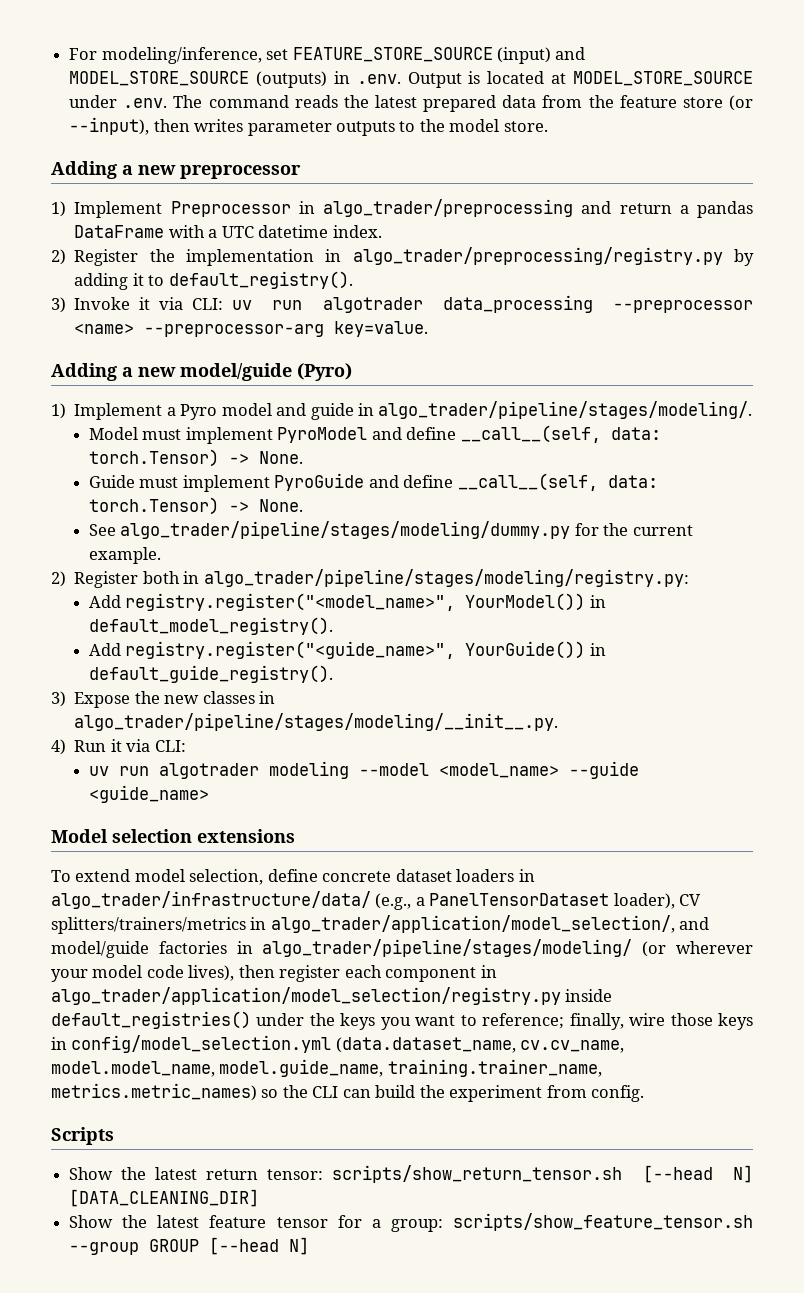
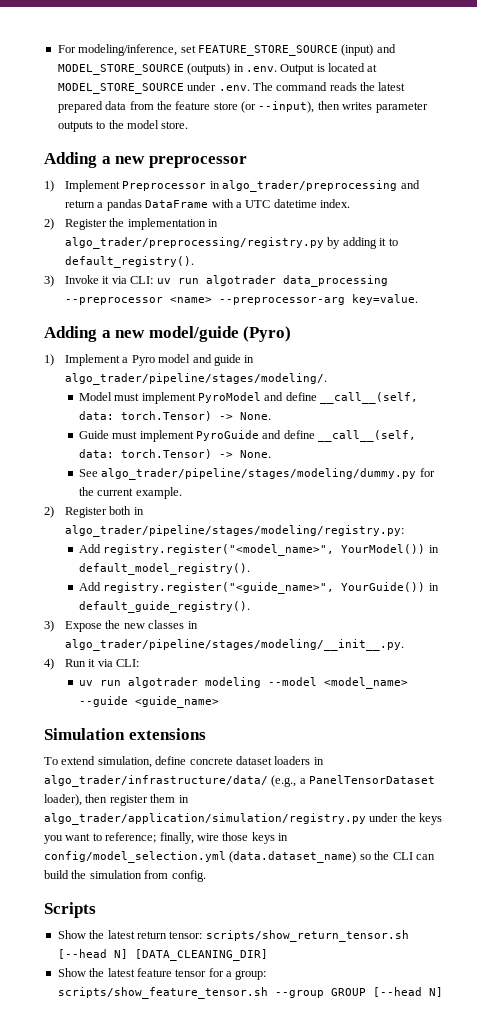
- Model selection extensions
+ Simulation extensions
- To extend model selection, define concrete dataset loaders in algo_trader/infrastructure/data/ (e.g., a PanelTensorDataset loader), CV splitters/trainers/metrics in algo_trader/application/model_selection/, and model/guide factories in algo_trader/pipeline/stages/modeling/ (or wherever your model code lives), then register each component in algo_trader/application/model_selection/registry.py inside default_registries() under the keys you want to reference; finally, wire those keys in config/model_selection.yml (data.dataset_name, cv.cv_name, model.model_name, model.guide_name, training.trainer_name, metrics.metric_names) so the CLI can build the experiment from config.
+ To extend simulation, define concrete dataset loaders in algo_trader/infrastructure/data/ (e.g., a PanelTensorDataset loader), then register them in algo_trader/application/simulation/registry.py under the keys you want to reference; finally, wire those keys in config/model_selection.yml (data.dataset_name) so the CLI can build the simulation from config.

